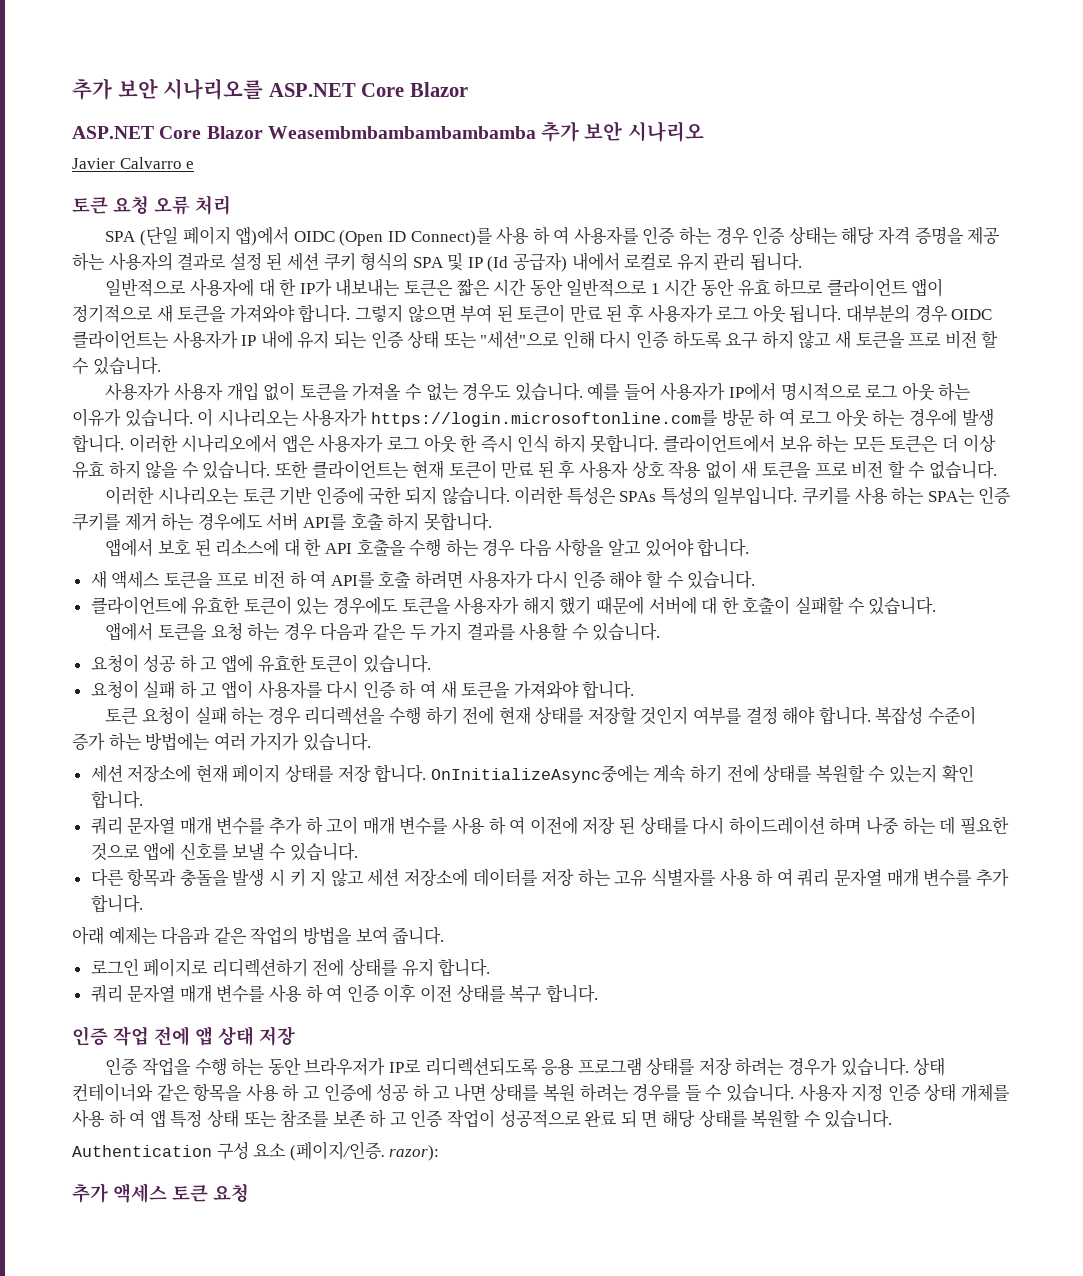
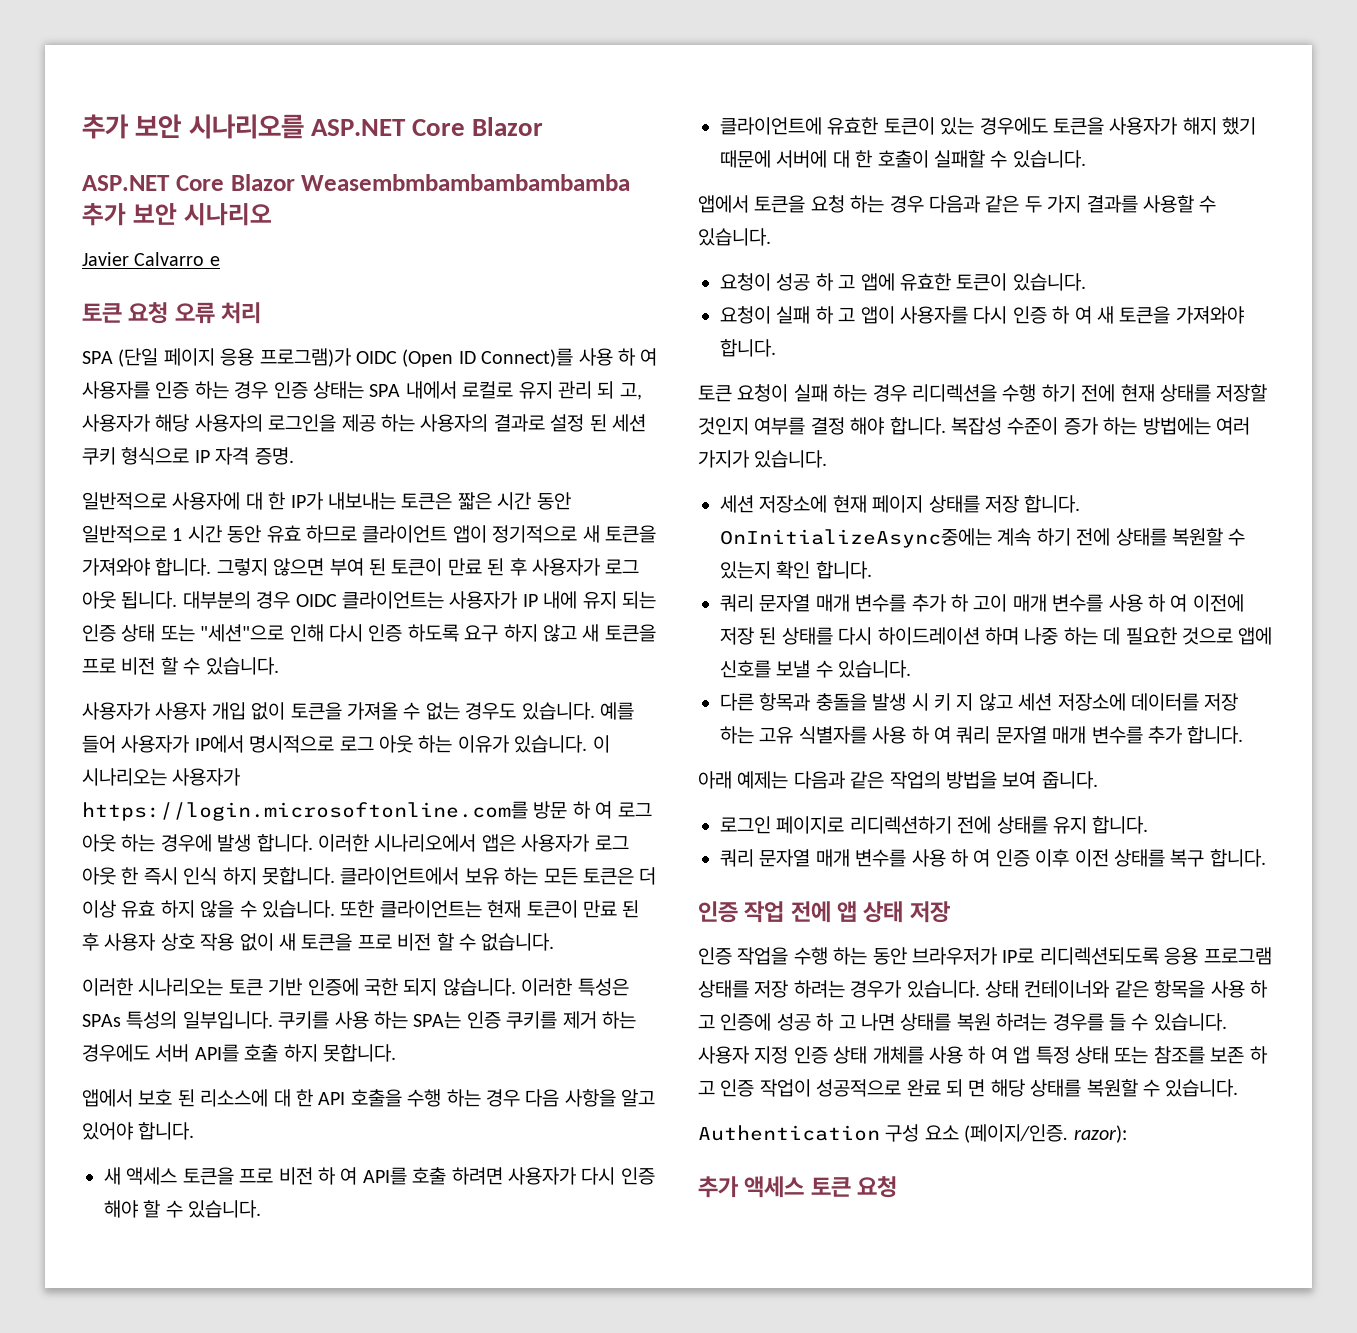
- SPA (단일 페이지 앱)에서 OIDC (Open ID Connect)를 사용 하 여 사용자를 인증 하는 경우 인증 상태는 해당 자격 증명을 제공 하는 사용자의 결과로 설정 된 세션 쿠키 형식의 SPA 및 IP (Id 공급자) 내에서 로컬로 유지 관리 됩니다.
+ SPA (단일 페이지 응용 프로그램)가 OIDC (Open ID Connect)를 사용 하 여 사용자를 인증 하는 경우 인증 상태는 SPA 내에서 로컬로 유지 관리 되 고, 사용자가 해당 사용자의 로그인을 제공 하는 사용자의 결과로 설정 된 세션 쿠키 형식으로 IP 자격 증명.

